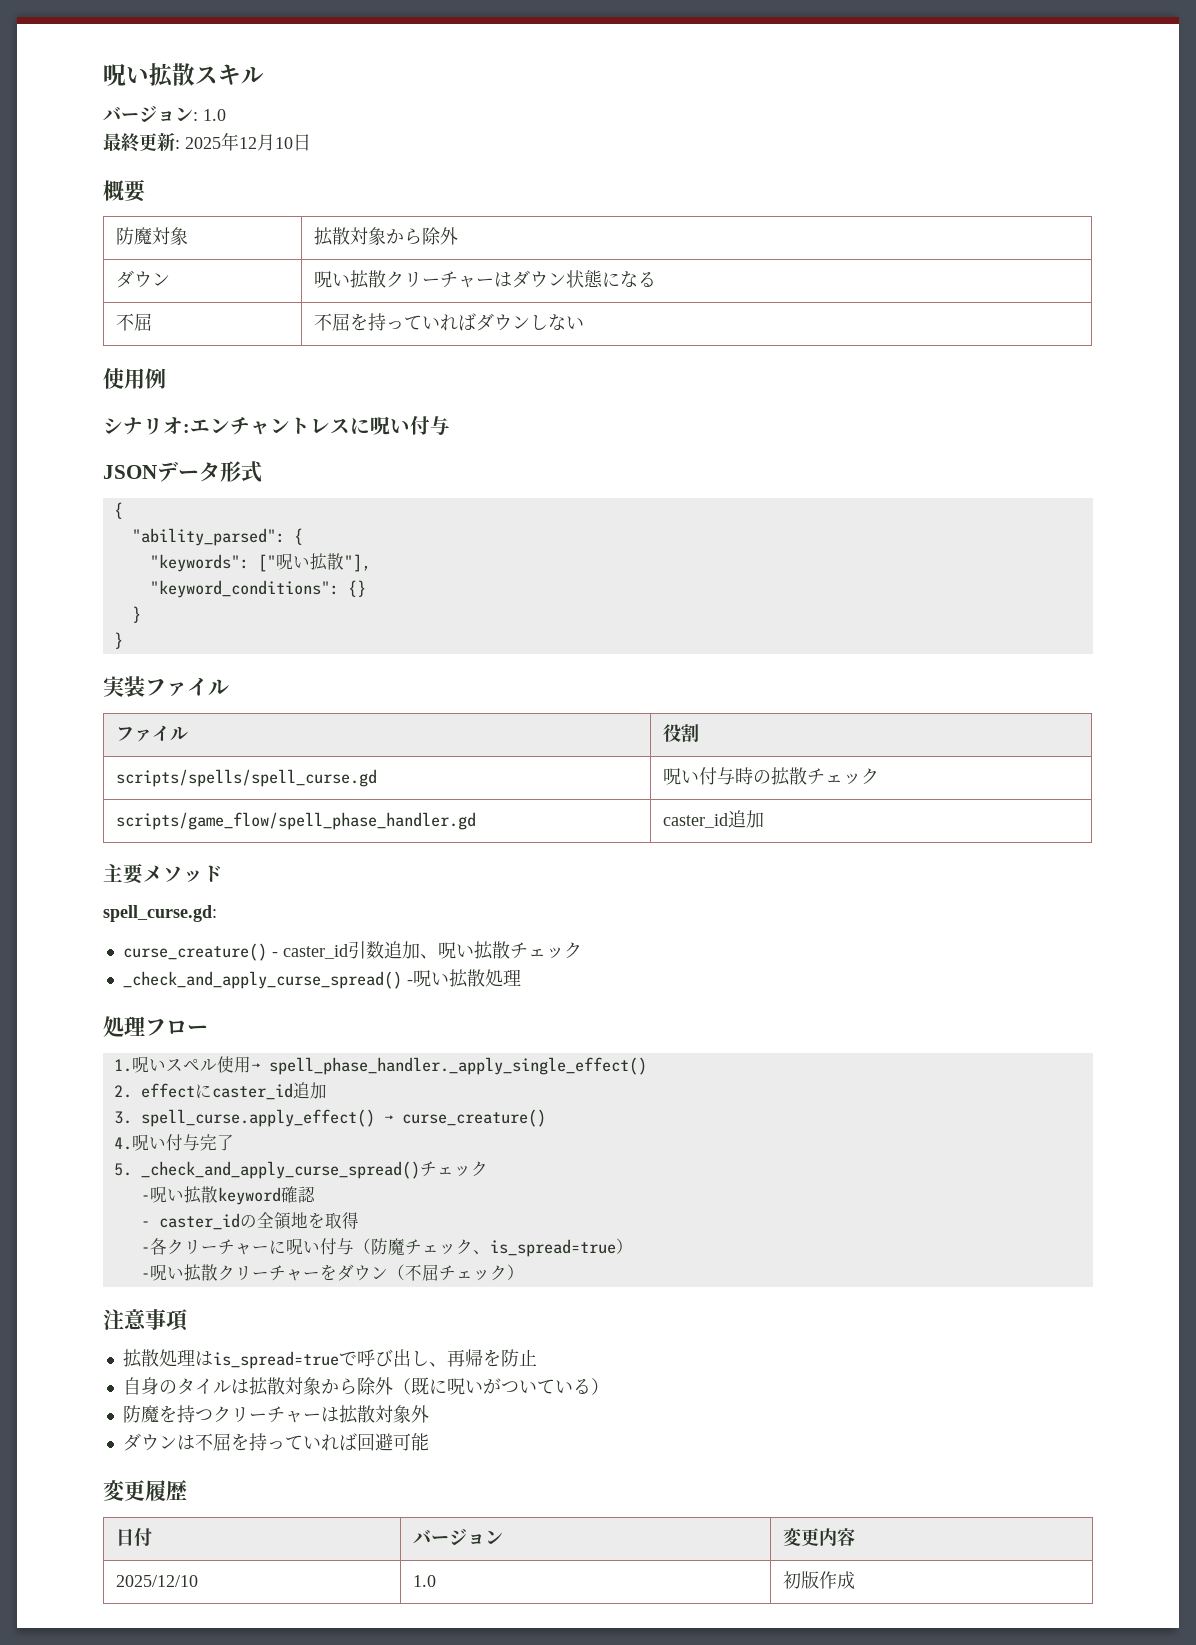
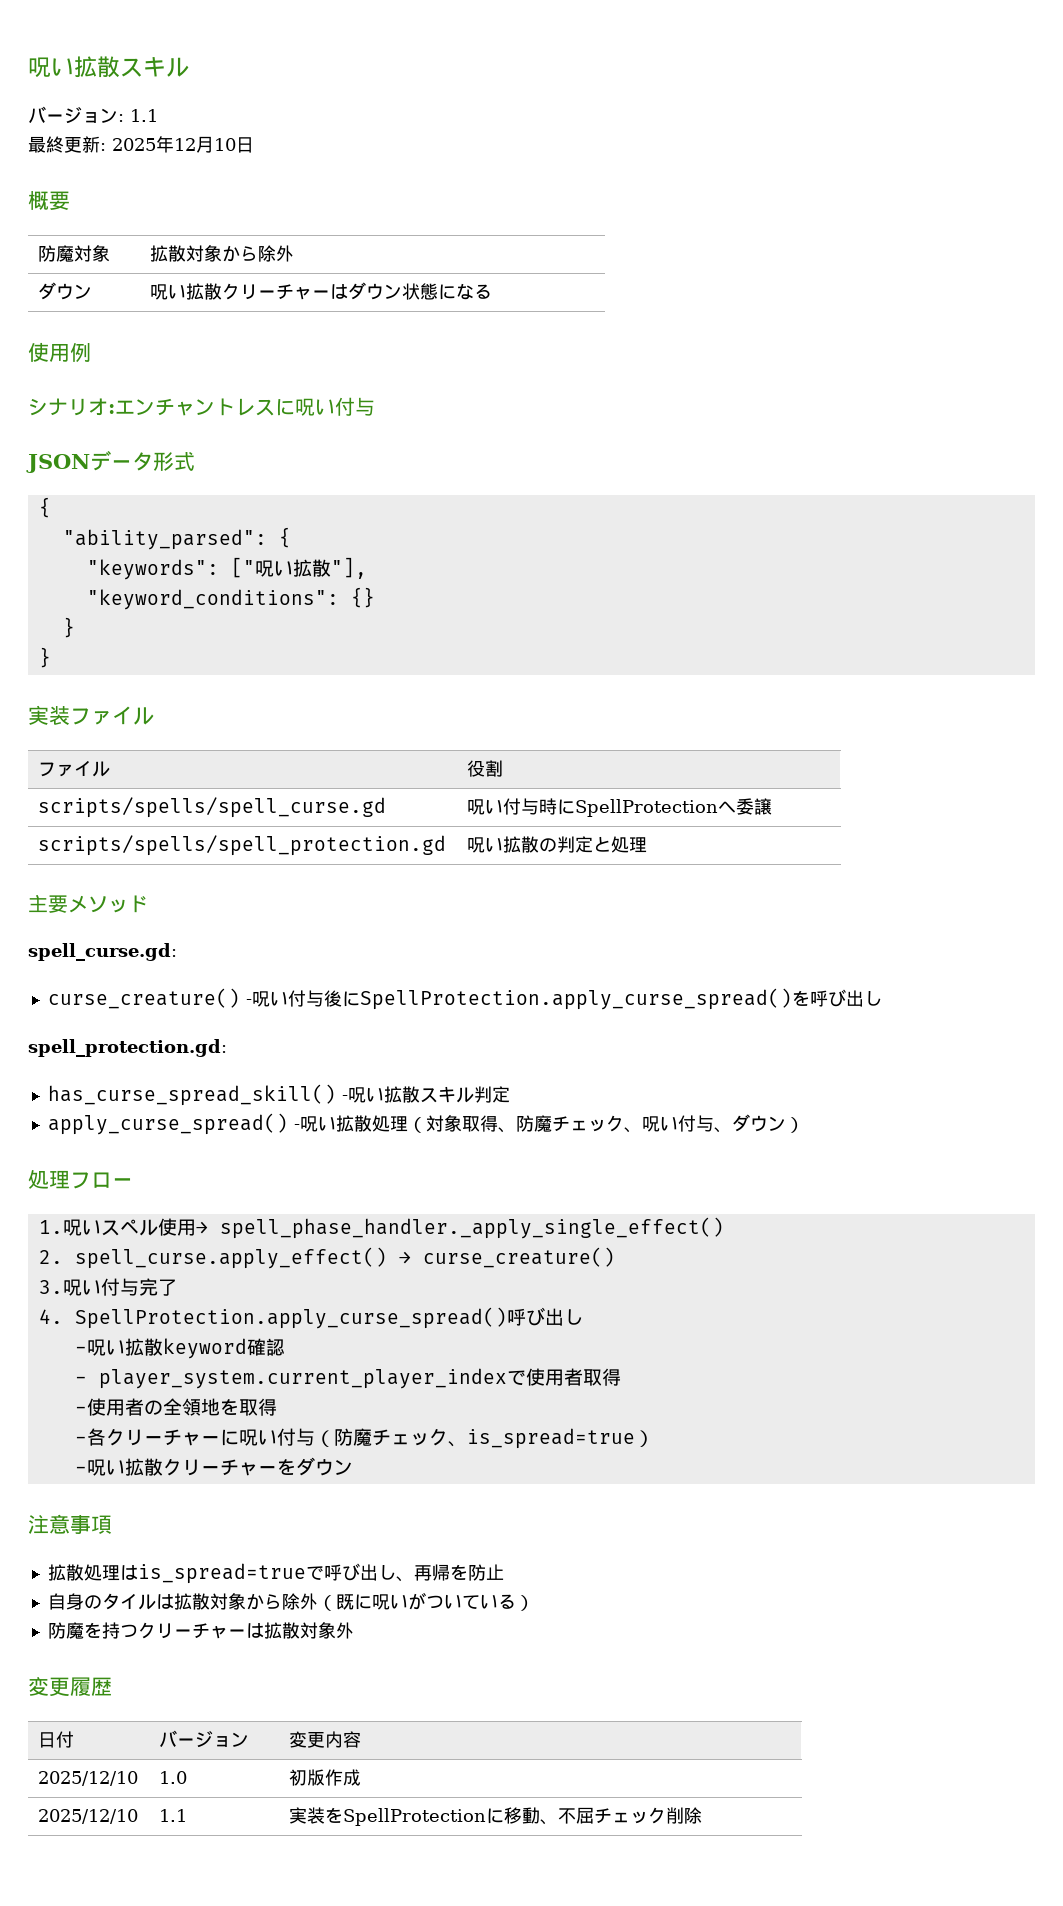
- バージョン: 1.0
+ バージョン: 1.1
- 不屈 | 不屈を持っていればダウンしない
- scripts/spells/spell_curse.gd | 呪い付与時の拡散チェック
- scripts/game_flow/spell_phase_handler.gd | caster_id追加
+ scripts/spells/spell_curse.gd | 呪い付与時にSpellProtectionへ委譲
+ scripts/spells/spell_protection.gd | 呪い拡散の判定と処理
- curse_creature() - caster_id引数追加、呪い拡散チェック
- _check_and_apply_curse_spread() -呪い拡散処理
+ curse_creature() -呪い付与後にSpellProtection.apply_curse_spread()を呼び出し
+ spell_protection.gd:
+ has_curse_spread_skill() -呪い拡散スキル判定
+ apply_curse_spread() -呪い拡散処理（対象取得、防魔チェック、呪い付与、ダウン）
- 2. effectにcaster_id追加
- 3. spell_curse.apply_effect() → curse_creature()
+ 2. spell_curse.apply_effect() → curse_creature()
- 4.呪い付与完了
+ 3.呪い付与完了
- 5. _check_and_apply_curse_spread()チェック
+ 4. SpellProtection.apply_curse_spread()呼び出し
- - caster_idの全領地を取得
+ - player_system.current_player_indexで使用者取得
+ -使用者の全領地を取得
- -呪い拡散クリーチャーをダウン（不屈チェック）
+ -呪い拡散クリーチャーをダウン
- ダウンは不屈を持っていれば回避可能
+ 2025/12/10 | 1.1 | 実装をSpellProtectionに移動、不屈チェック削除

